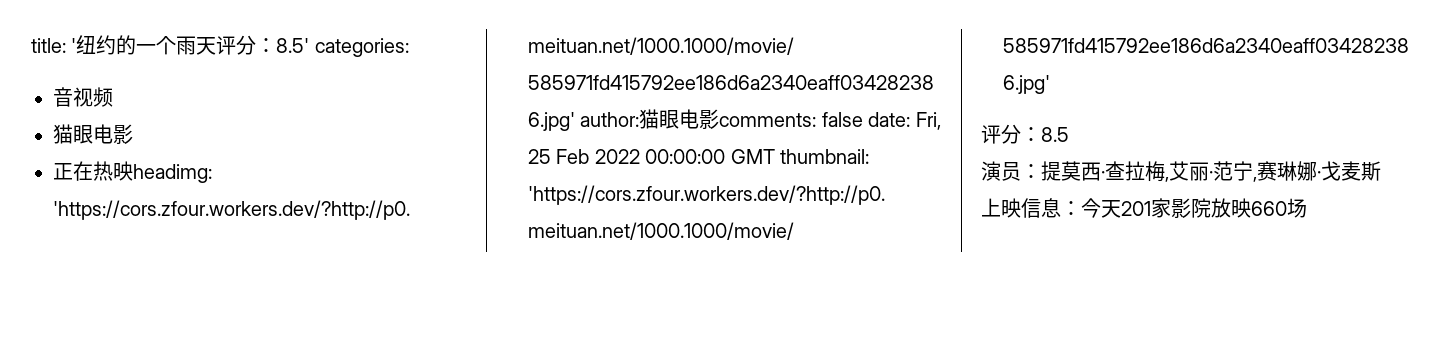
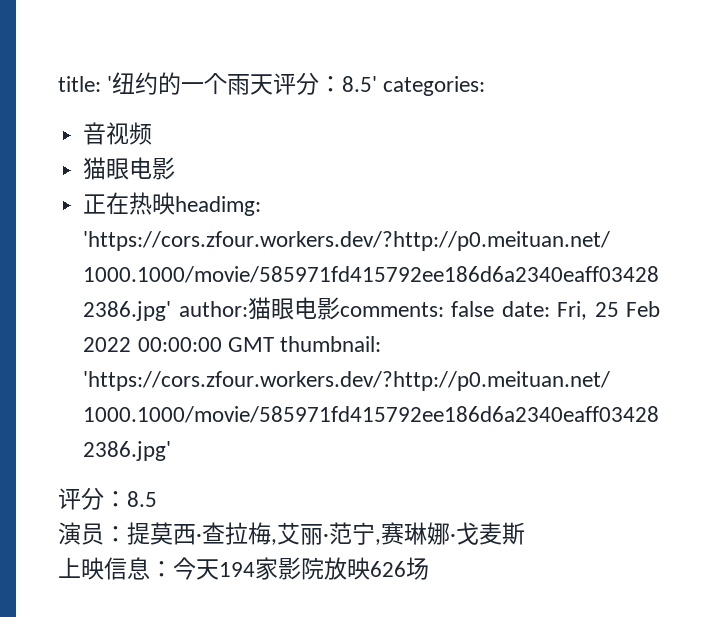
- 上映信息：今天201家影院放映660场
+ 上映信息：今天194家影院放映626场

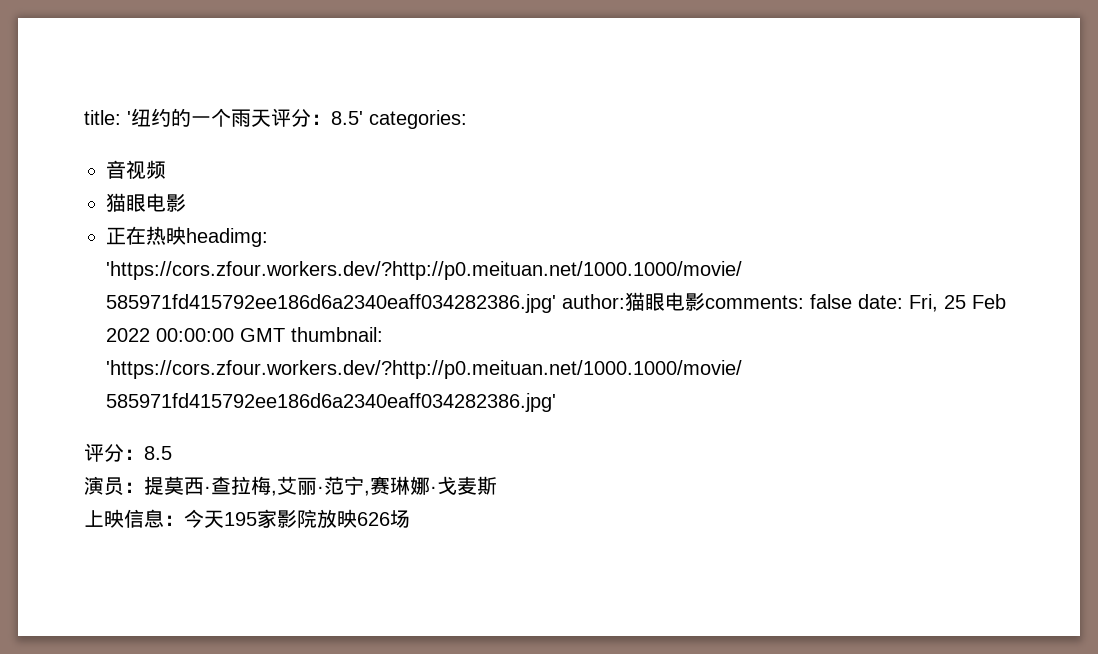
- 上映信息：今天194家影院放映626场
+ 上映信息：今天195家影院放映626场

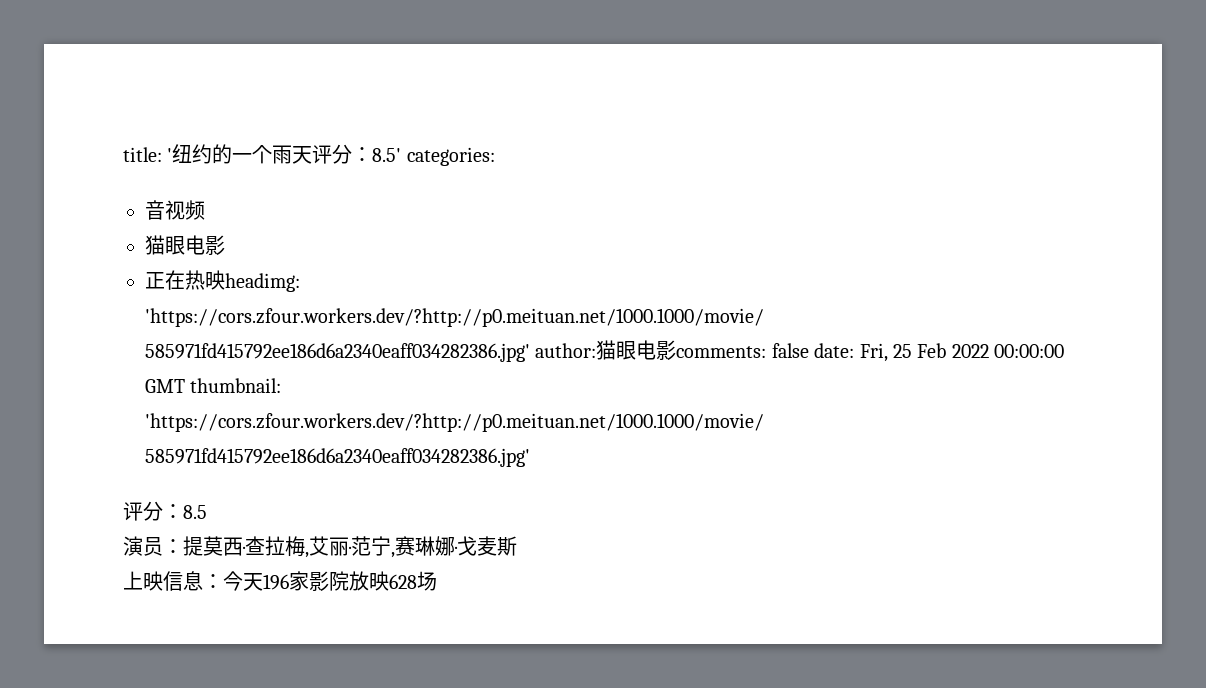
- 上映信息：今天195家影院放映626场
+ 上映信息：今天196家影院放映628场

